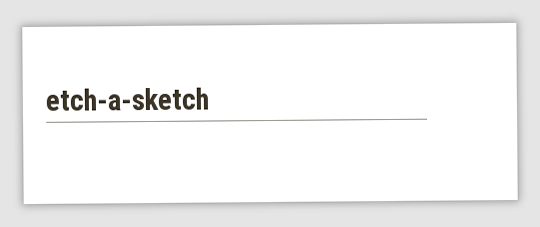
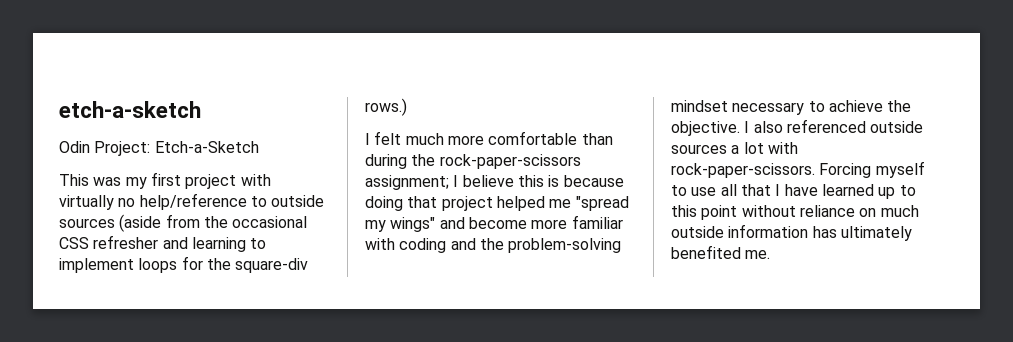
+ Odin Project: Etch-a-Sketch
+ This was my first project with virtually no help/reference to outside sources (aside from the occasional CSS refresher and learning to implement loops for the square-div rows.)
+ I felt much more comfortable than during the rock-paper-scissors assignment; I believe this is because doing that project helped me "spread my wings" and become more familiar with coding and the problem-solving mindset necessary to achieve the objective. I also referenced outside sources a lot with rock-paper-scissors. Forcing myself to use all that I have learned up to this point without reliance on much outside information has ultimately benefited me.

